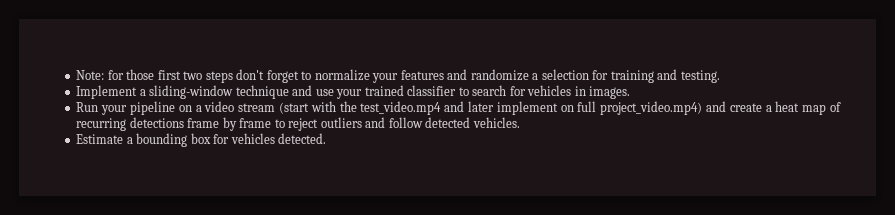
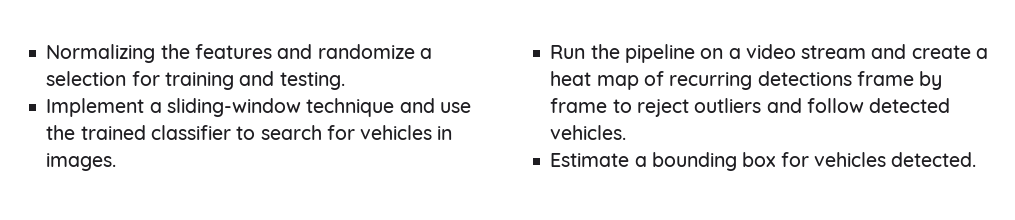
- Note: for those first two steps don't forget to normalize your features and randomize a selection for training and testing.
+ Normalizing the features and randomize a selection for training and testing.
- Implement a sliding-window technique and use your trained classifier to search for vehicles in images.
+ Implement a sliding-window technique and use the trained classifier to search for vehicles in images.
- Run your pipeline on a video stream (start with the test_video.mp4 and later implement on full project_video.mp4) and create a heat map of recurring detections frame by frame to reject outliers and follow detected vehicles.
+ Run the pipeline on a video stream and create a heat map of recurring detections frame by frame to reject outliers and follow detected vehicles.

